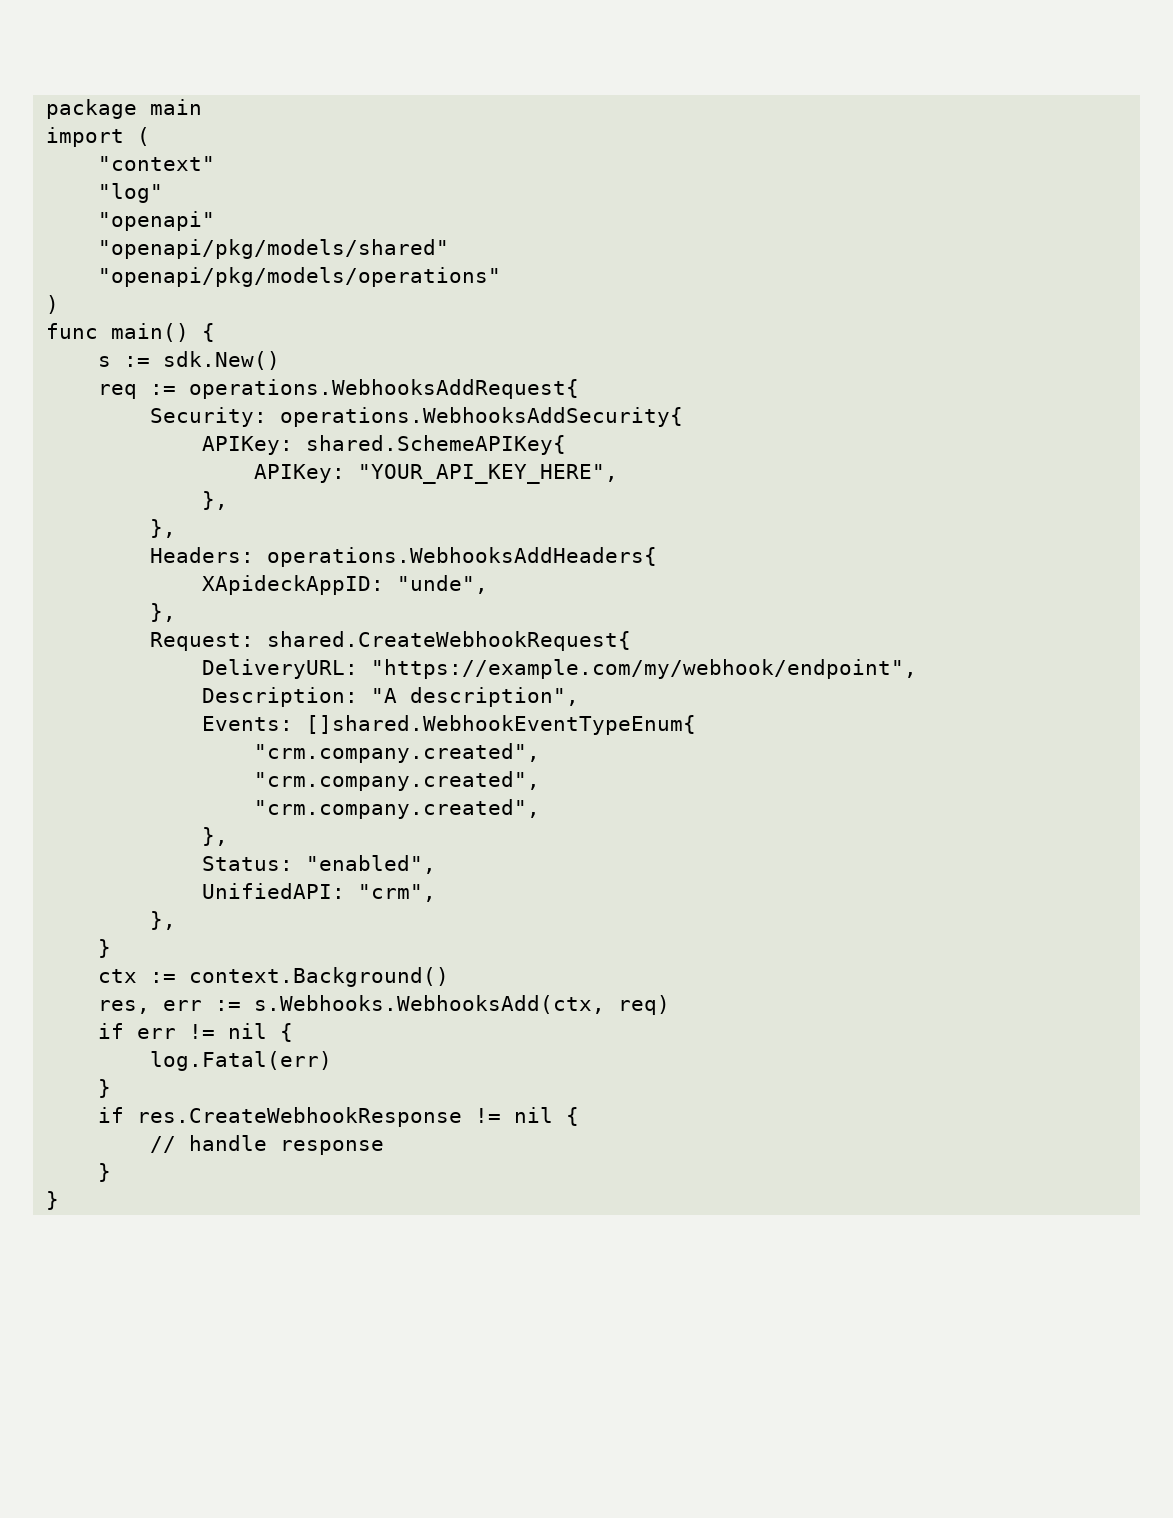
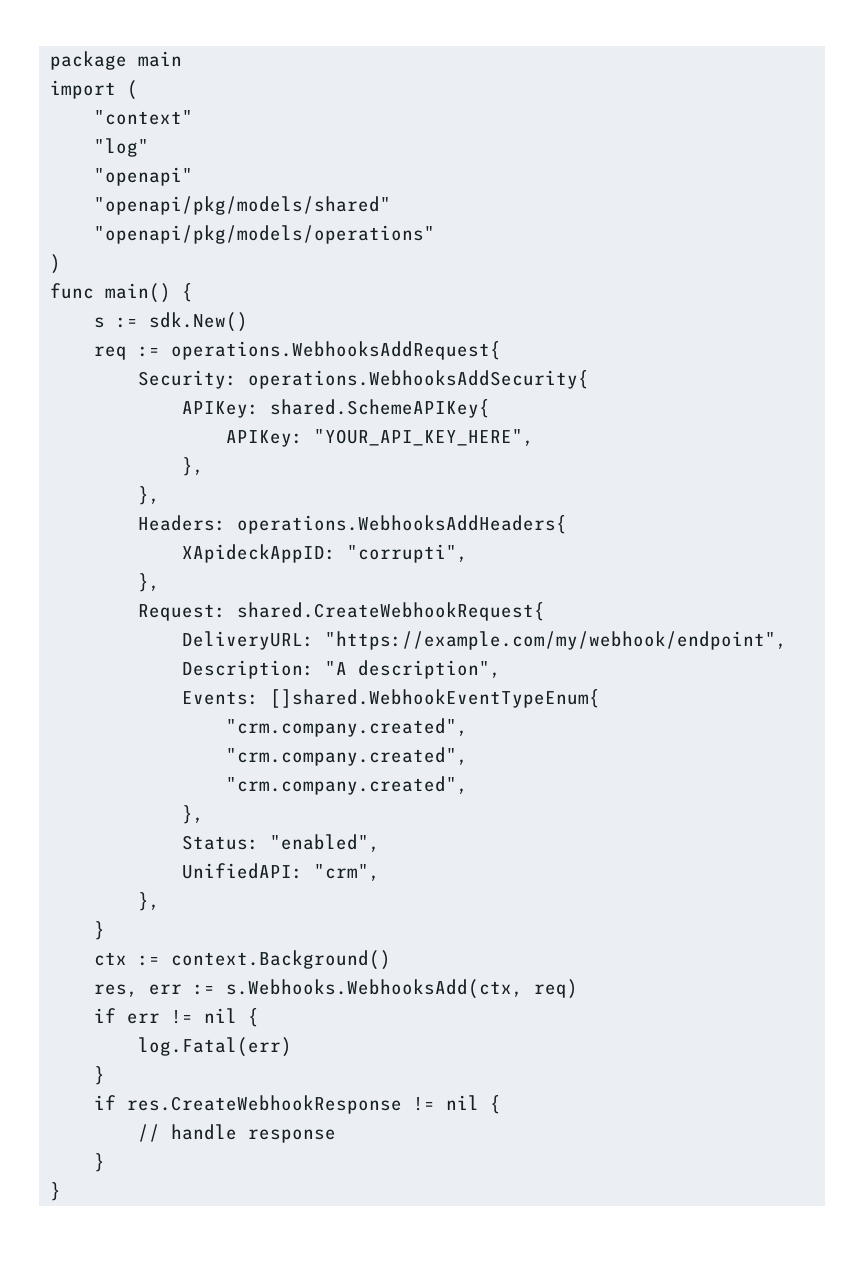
- XApideckAppID: "unde",
+ XApideckAppID: "corrupti",

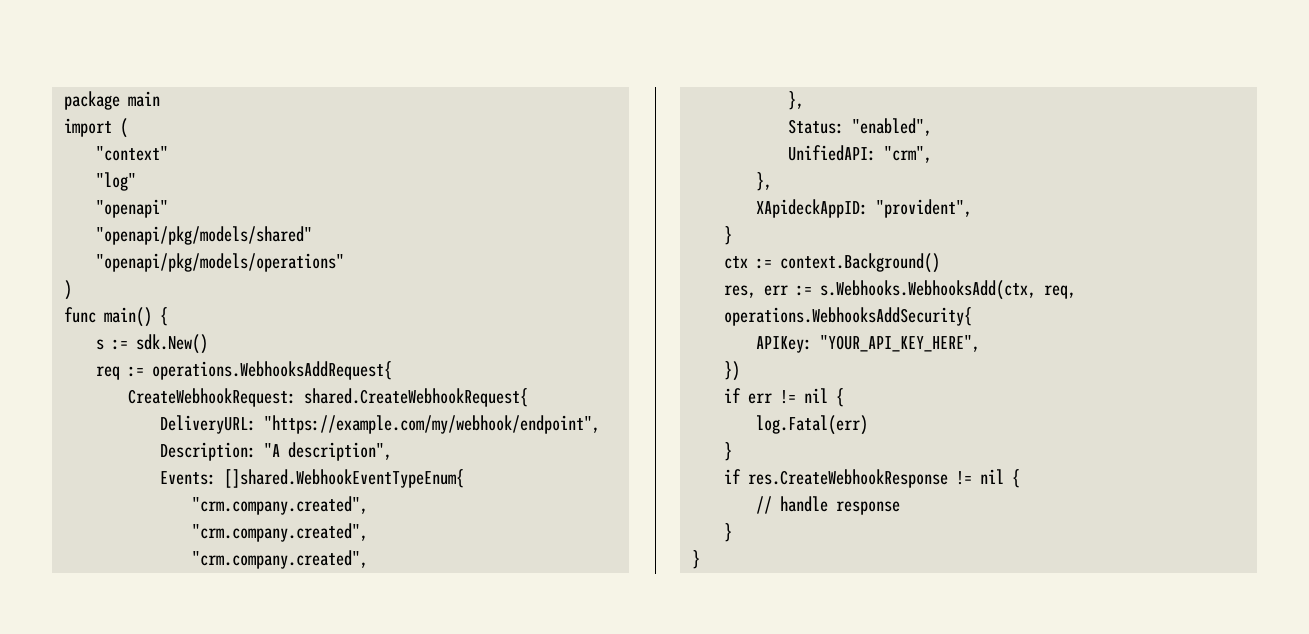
- Security: operations.WebhooksAddSecurity{
- APIKey: shared.SchemeAPIKey{
- APIKey: "YOUR_API_KEY_HERE",
- },
- },
- Headers: operations.WebhooksAddHeaders{
- XApideckAppID: "corrupti",
- },
- Request: shared.CreateWebhookRequest{
+ CreateWebhookRequest: shared.CreateWebhookRequest{
+ XApideckAppID: "provident",
- res, err := s.Webhooks.WebhooksAdd(ctx, req)
+ res, err := s.Webhooks.WebhooksAdd(ctx, req, operations.WebhooksAddSecurity{
+ APIKey: "YOUR_API_KEY_HERE",
+ })

